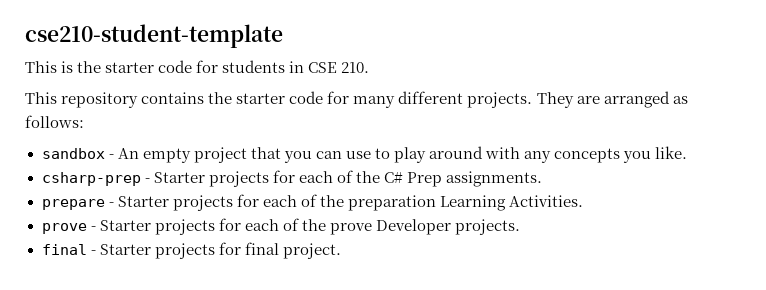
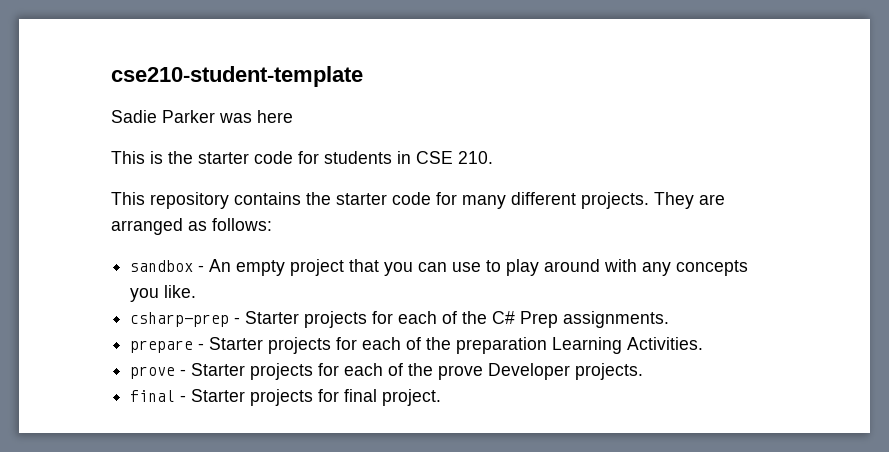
+ Sadie Parker was here

